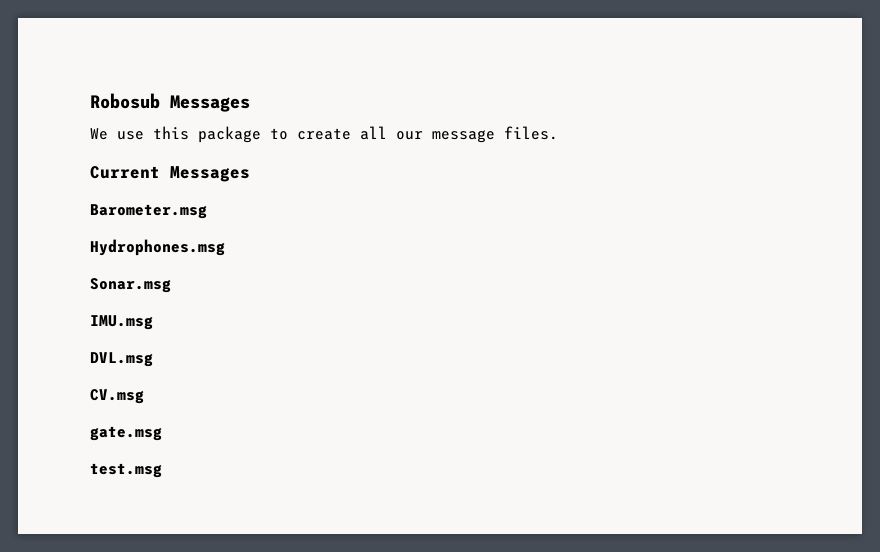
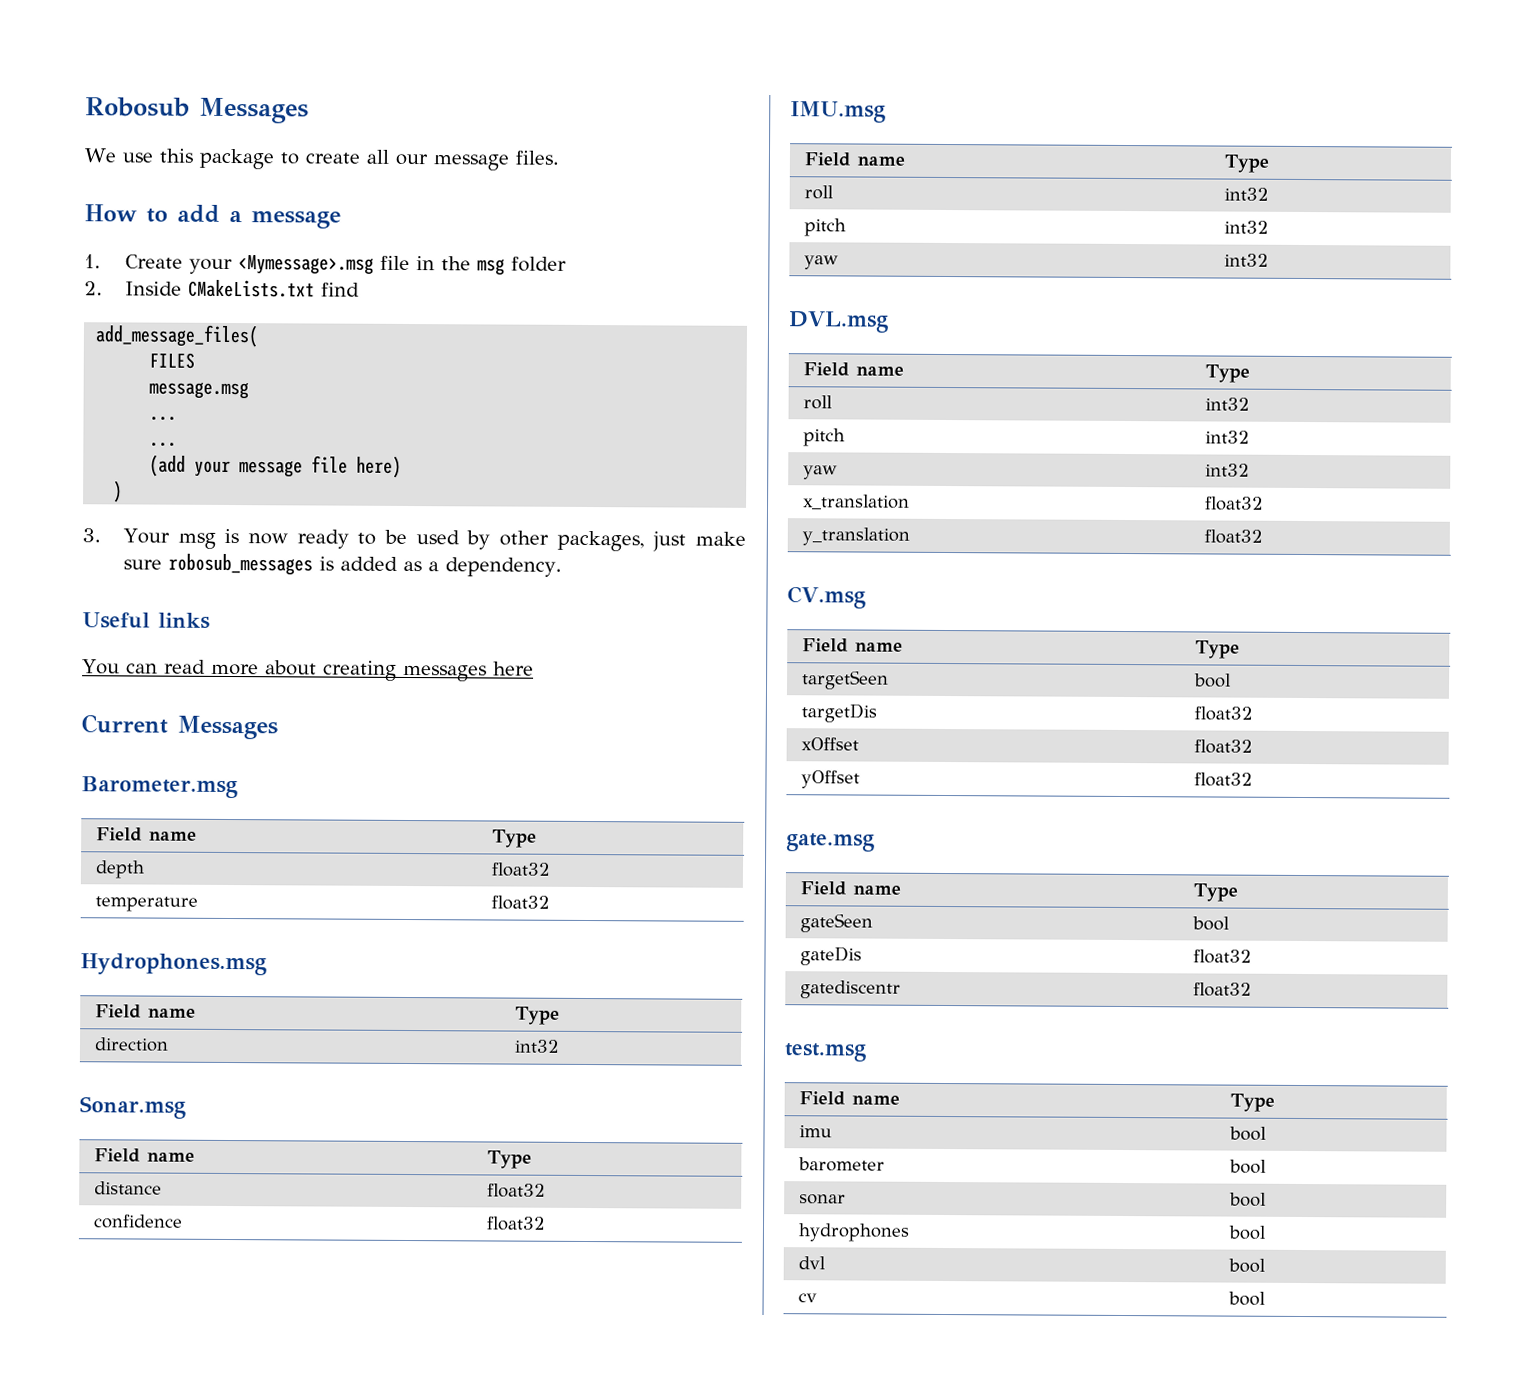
+ How to add a message
+ 1. Create your <Mymessage>.msg file in the msg folder
+ 2. Inside CMakeLists.txt find
+ add_message_files(
+ FILES
+ message.msg
+ ...
+ ...
+ (add your message file here)
+ )
+ 3. Your msg is now ready to be used by other packages, just make sure robosub_messages is added as a dependency.
+ Useful links
+ You can read more about creating messages here
  Current Messages
  Barometer.msg
+ Field name | Type
+ depth | float32
+ temperature | float32
  Hydrophones.msg
+ Field name | Type
+ direction | int32
  Sonar.msg
+ Field name | Type
+ distance | float32
+ confidence | float32
  IMU.msg
+ Field name | Type
+ roll | int32
+ pitch | int32
+ yaw | int32
  DVL.msg
+ Field name | Type
+ roll | int32
+ pitch | int32
+ yaw | int32
+ x_translation | float32
+ y_translation | float32
  CV.msg
+ Field name | Type
+ targetSeen | bool
+ targetDis | float32
+ xOffset | float32
+ yOffset | float32
  gate.msg
+ Field name | Type
+ gateSeen | bool
+ gateDis | float32
+ gatediscentr | float32
  test.msg
+ Field name | Type
+ imu | bool
+ barometer | bool
+ sonar | bool
+ hydrophones | bool
+ dvl | bool
+ cv | bool

